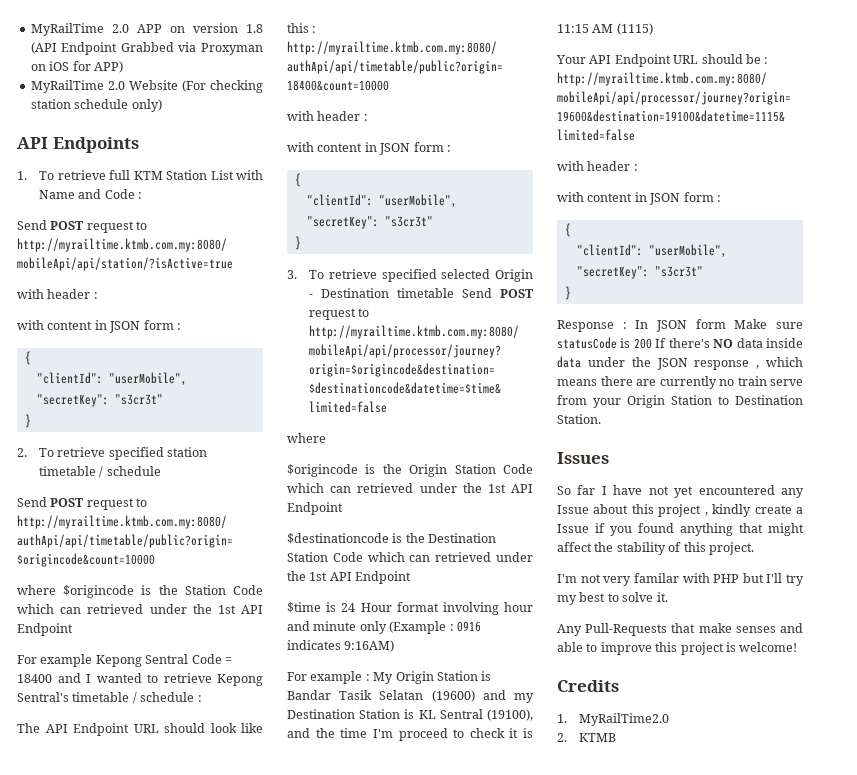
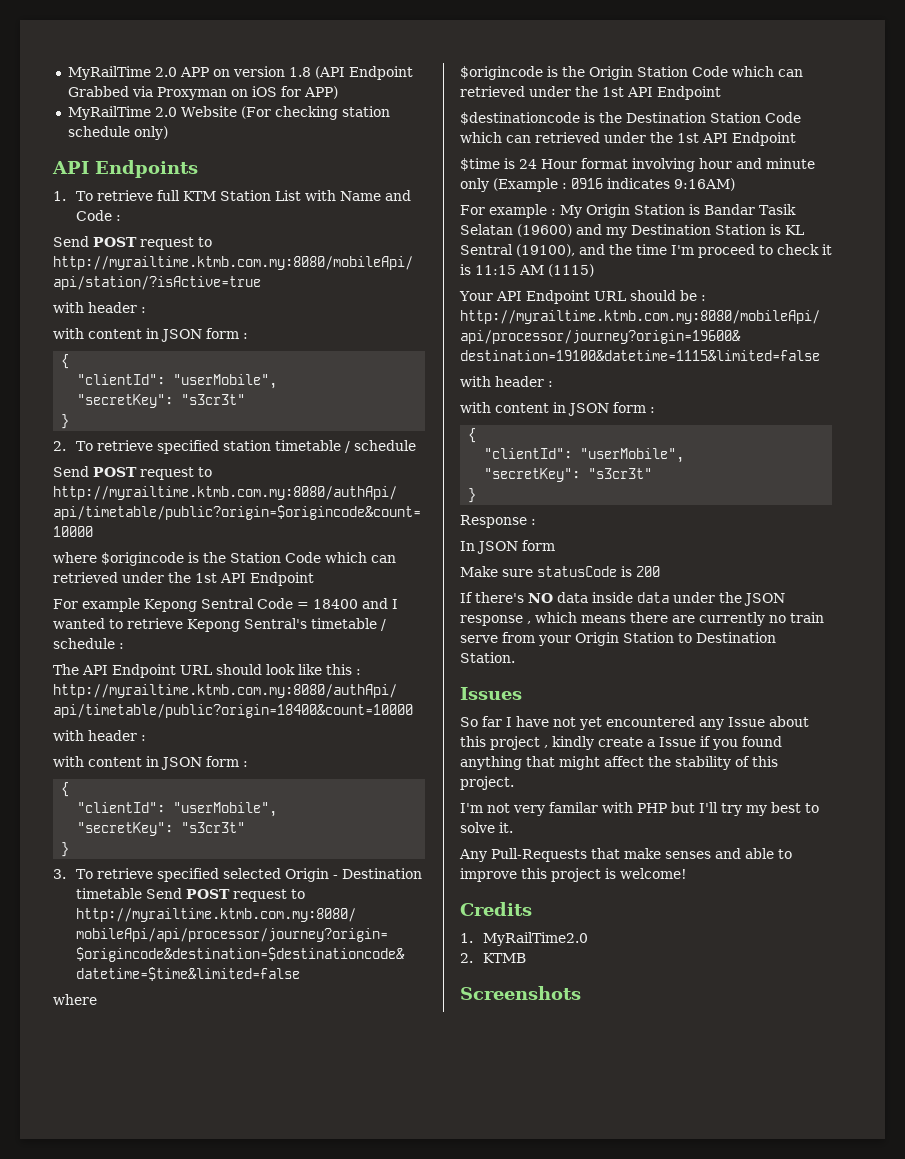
- Response : In JSON form Make sure statusCode is 200 If there's NO data inside data under the JSON response , which means there are currently no train serve from your Origin Station to Destination Station.
+ Response :
+ In JSON form
+ Make sure statusCode is 200
+ If there's NO data inside data under the JSON response , which means there are currently no train serve from your Origin Station to Destination Station.
+ Screenshots

